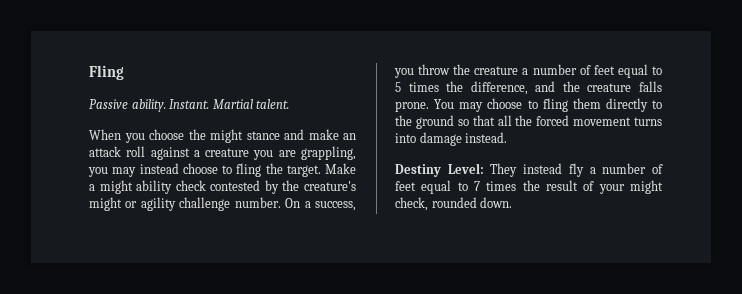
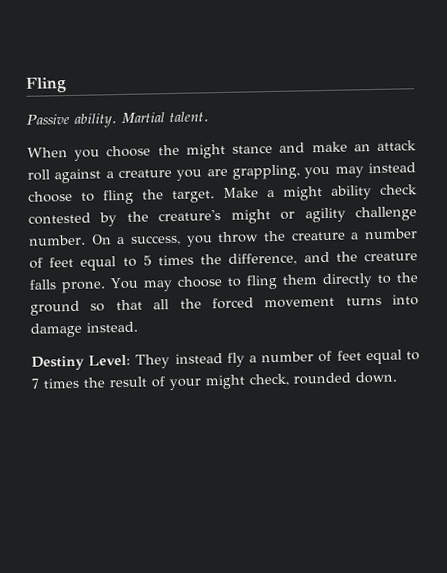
- Instant.

